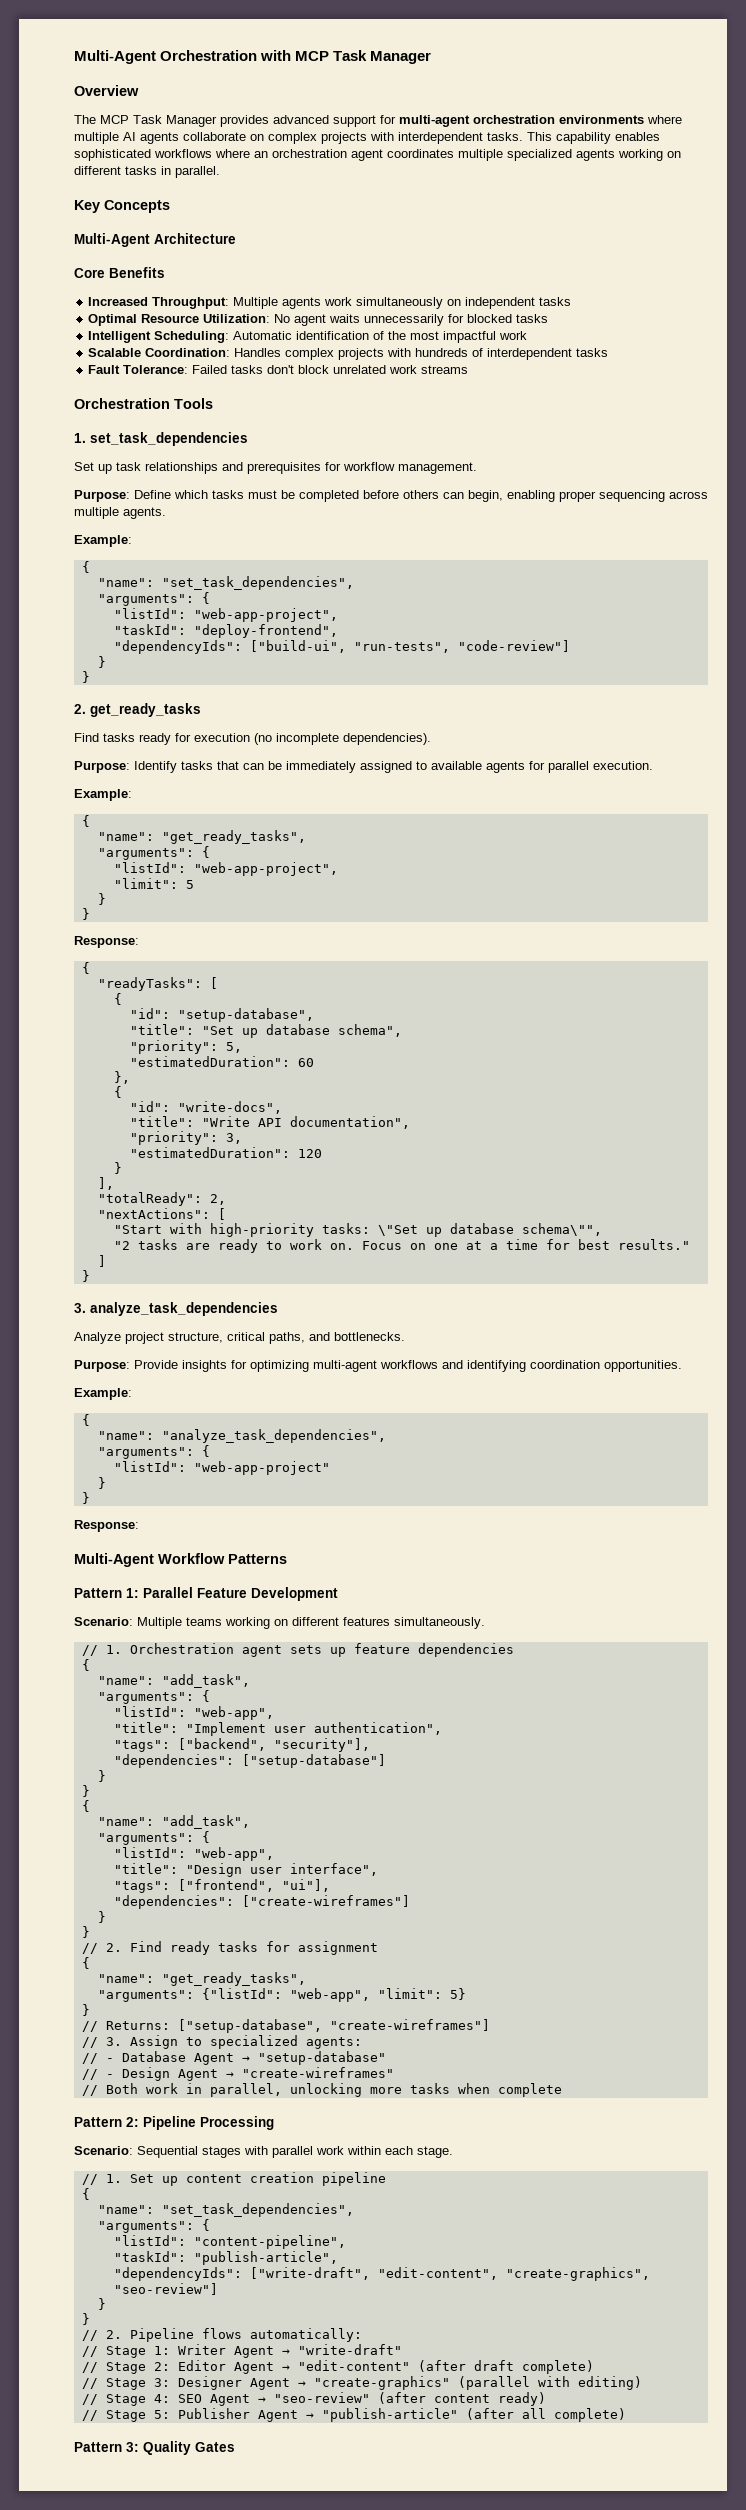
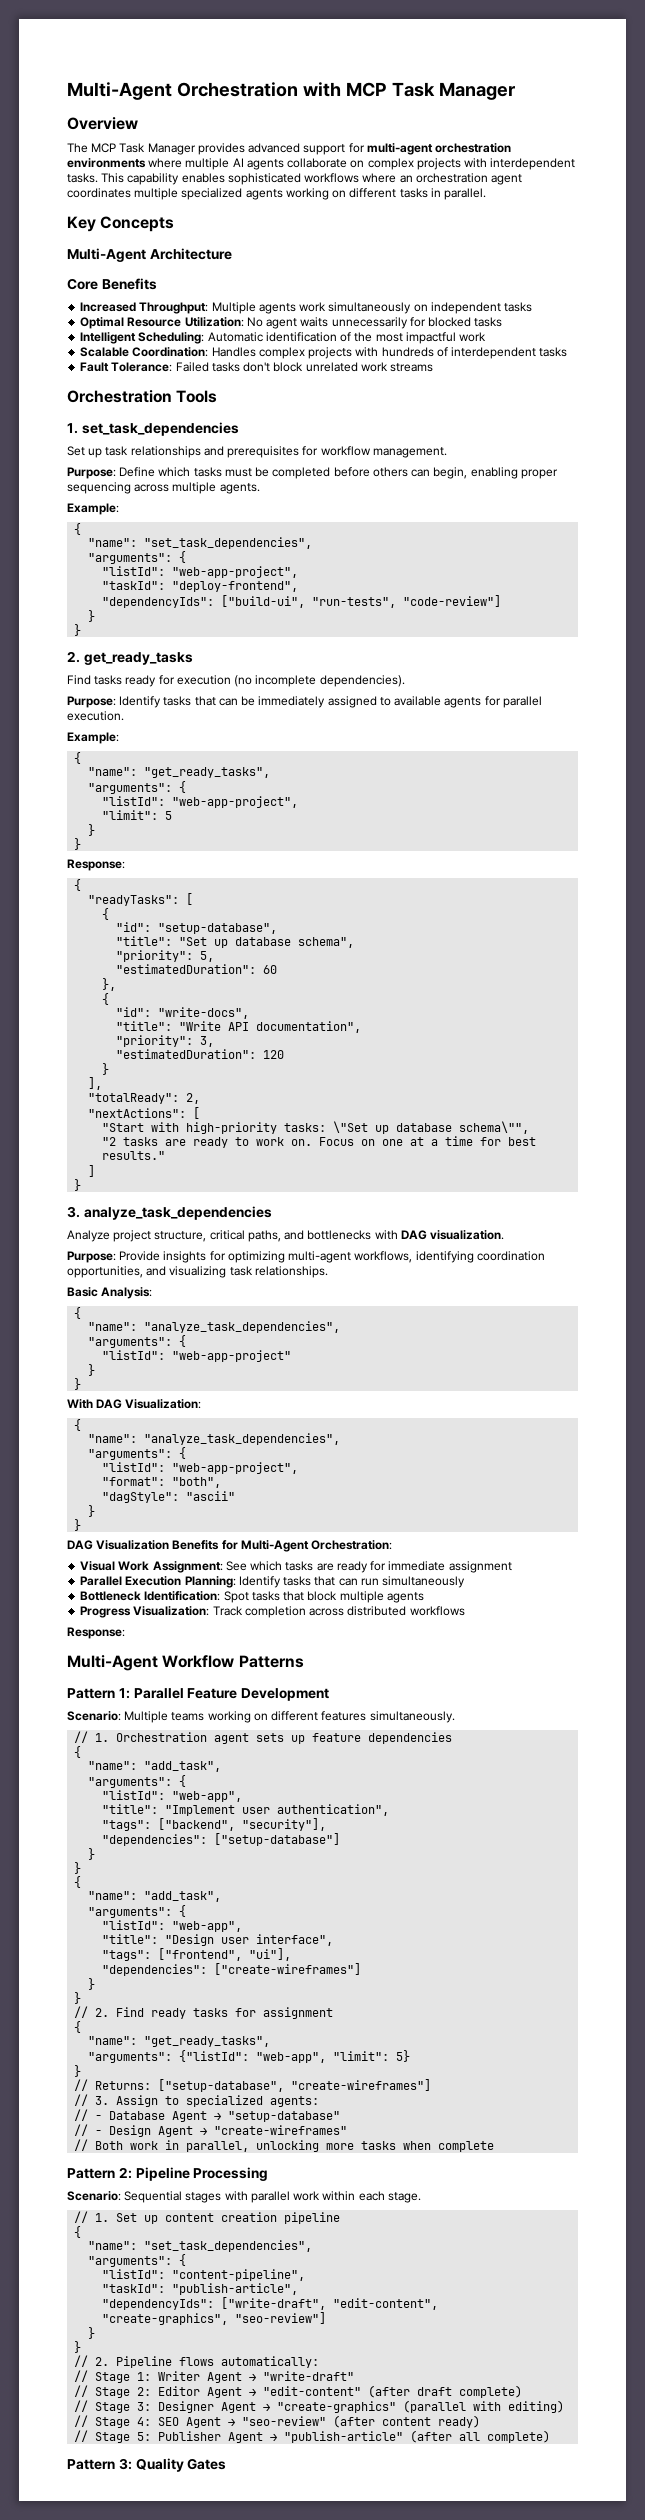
- Analyze project structure, critical paths, and bottlenecks.
+ Analyze project structure, critical paths, and bottlenecks with DAG visualization.
- Purpose: Provide insights for optimizing multi-agent workflows and identifying coordination opportunities.
- Example:
+ Purpose: Provide insights for optimizing multi-agent workflows, identifying coordination opportunities, and visualizing task relationships.
+ Basic Analysis:
+ With DAG Visualization:
+ {
+ "name": "analyze_task_dependencies",
+ "arguments": {
+ "listId": "web-app-project",
+ "format": "both",
+ "dagStyle": "ascii"
+ }
+ }
+ DAG Visualization Benefits for Multi-Agent Orchestration:
+ Visual Work Assignment: See which tasks are ready for immediate assignment
+ Parallel Execution Planning: Identify tasks that can run simultaneously
+ Bottleneck Identification: Spot tasks that block multiple agents
+ Progress Visualization: Track completion across distributed workflows

